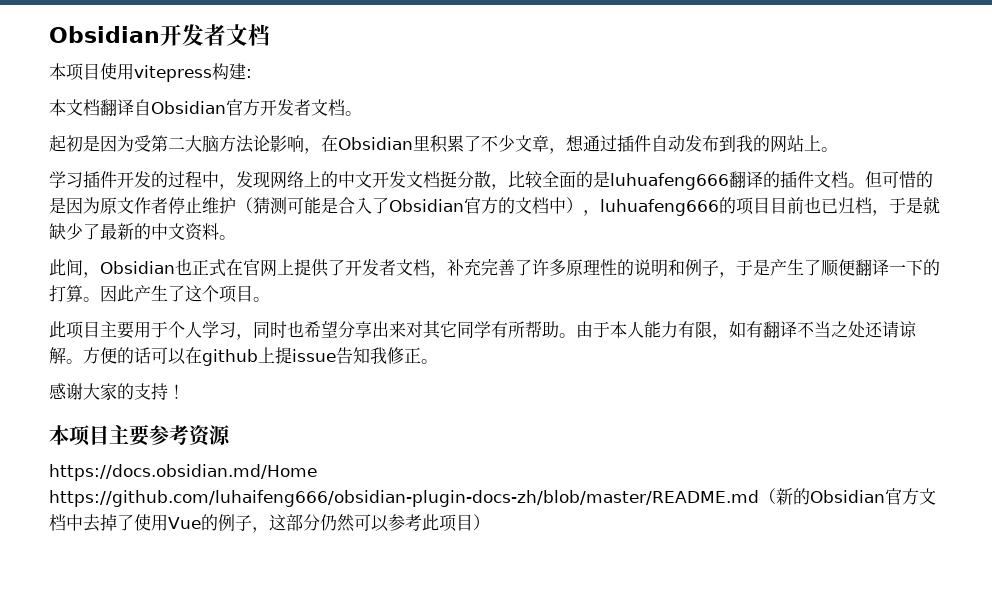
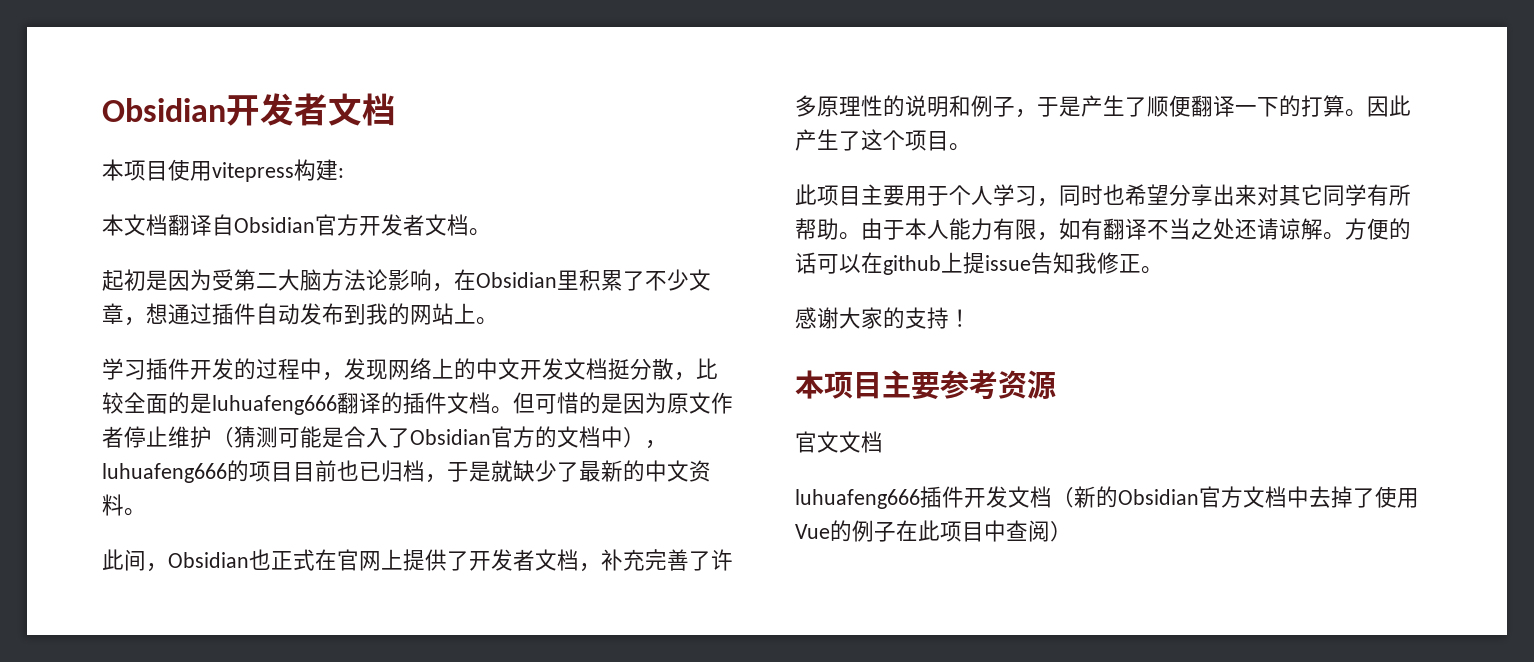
- https://docs.obsidian.md/Home https://github.com/luhaifeng666/obsidian-plugin-docs-zh/blob/master/README.md（新的Obsidian官方文档中去掉了使用Vue的例子，这部分仍然可以参考此项目）
+ 官文文档
+ luhuafeng666插件开发文档（新的Obsidian官方文档中去掉了使用Vue的例子在此项目中查阅）

